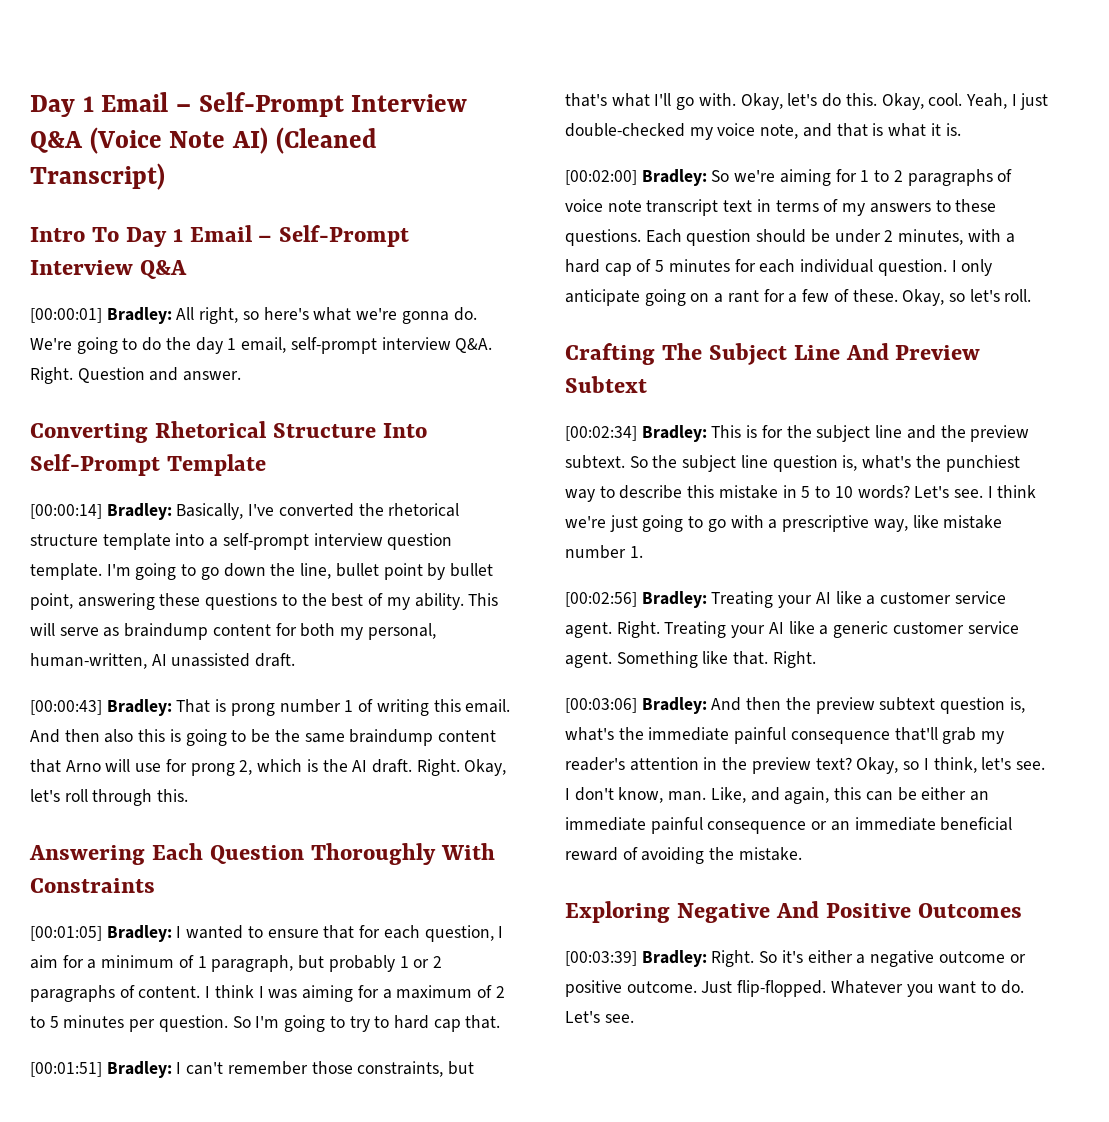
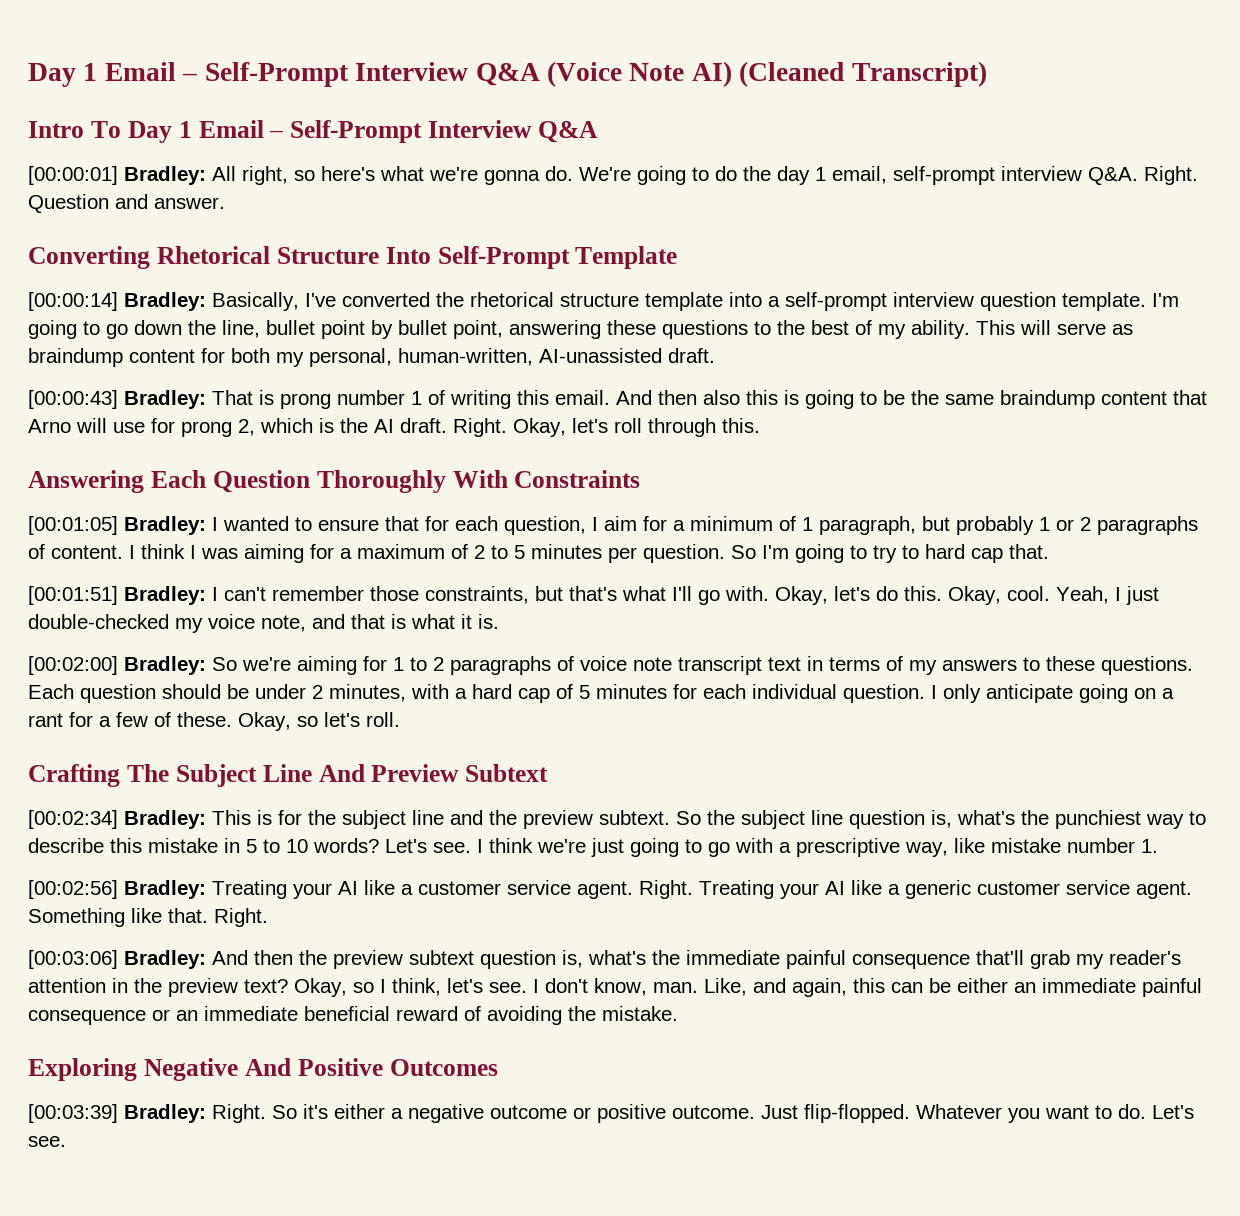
- This will serve as braindump content for both my personal, human-written, AI unassisted draft.
+ This will serve as braindump content for both my personal, human-written, AI-unassisted draft.

